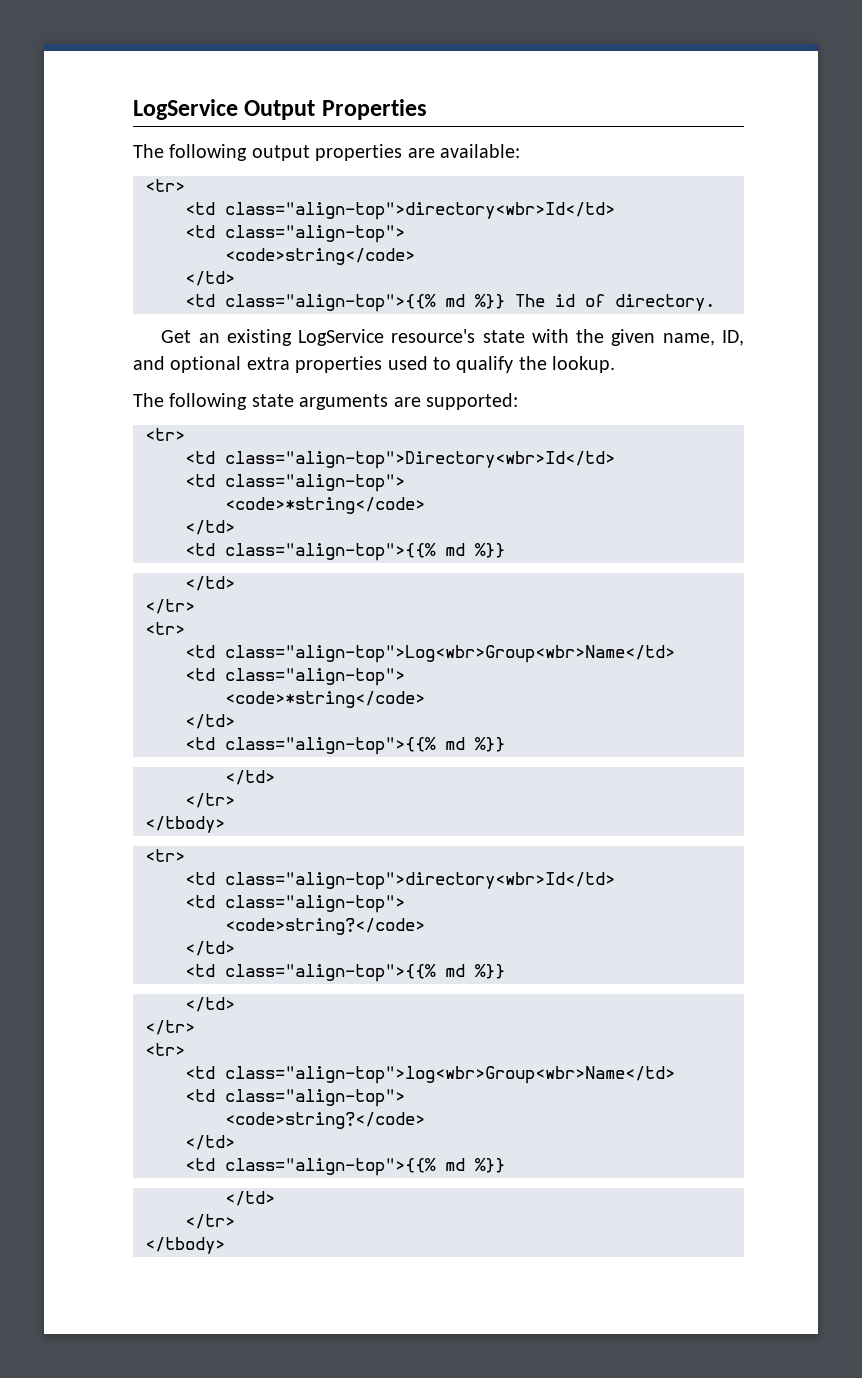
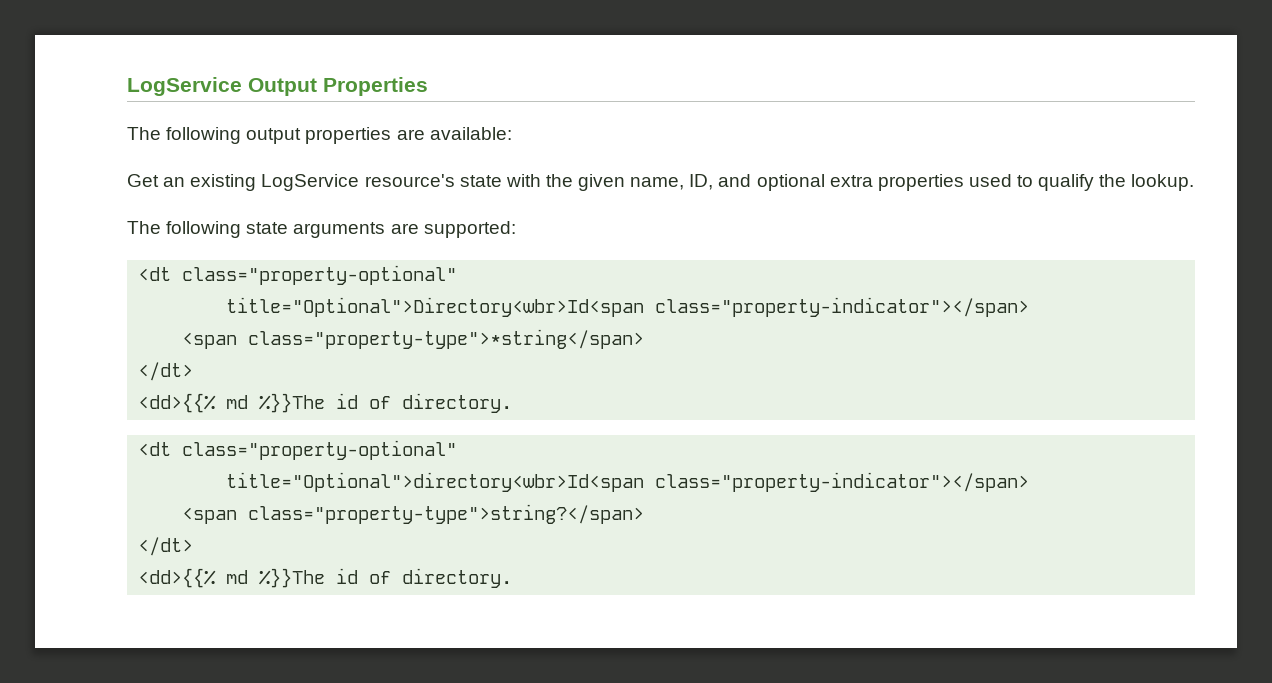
  The following output properties are available:
- <tr>
- <td class="align-top">directory<wbr>Id</td>
- <td class="align-top">
- <code>string</code>
- </td>
- <td class="align-top">{{% md %}} The id of directory.
  The following state arguments are supported:
- <tr>
- <td class="align-top">Directory<wbr>Id</td>
- <td class="align-top">
- <code>*string</code>
- </td>
- <td class="align-top">{{% md %}}
- </td>
- </tr>
- <tr>
- <td class="align-top">Log<wbr>Group<wbr>Name</td>
- <td class="align-top">
- <code>*string</code>
- </td>
- <td class="align-top">{{% md %}}
- </td>
- </tr>
- </tbody>
- <tr>
- <td class="align-top">directory<wbr>Id</td>
- <td class="align-top">
- <code>string?</code>
- </td>
- <td class="align-top">{{% md %}}
- </td>
- </tr>
- <tr>
- <td class="align-top">log<wbr>Group<wbr>Name</td>
- <td class="align-top">
- <code>string?</code>
- </td>
- <td class="align-top">{{% md %}}
- </td>
- </tr>
- </tbody>
+ <dt class="property-optional"
+ title="Optional">Directory<wbr>Id<span class="property-indicator"></span>
+ <span class="property-type">*string</span>
+ </dt>
+ <dd>{{% md %}}The id of directory.
+ <dt class="property-optional"
+ title="Optional">directory<wbr>Id<span class="property-indicator"></span>
+ <span class="property-type">string?</span>
+ </dt>
+ <dd>{{% md %}}The id of directory.

